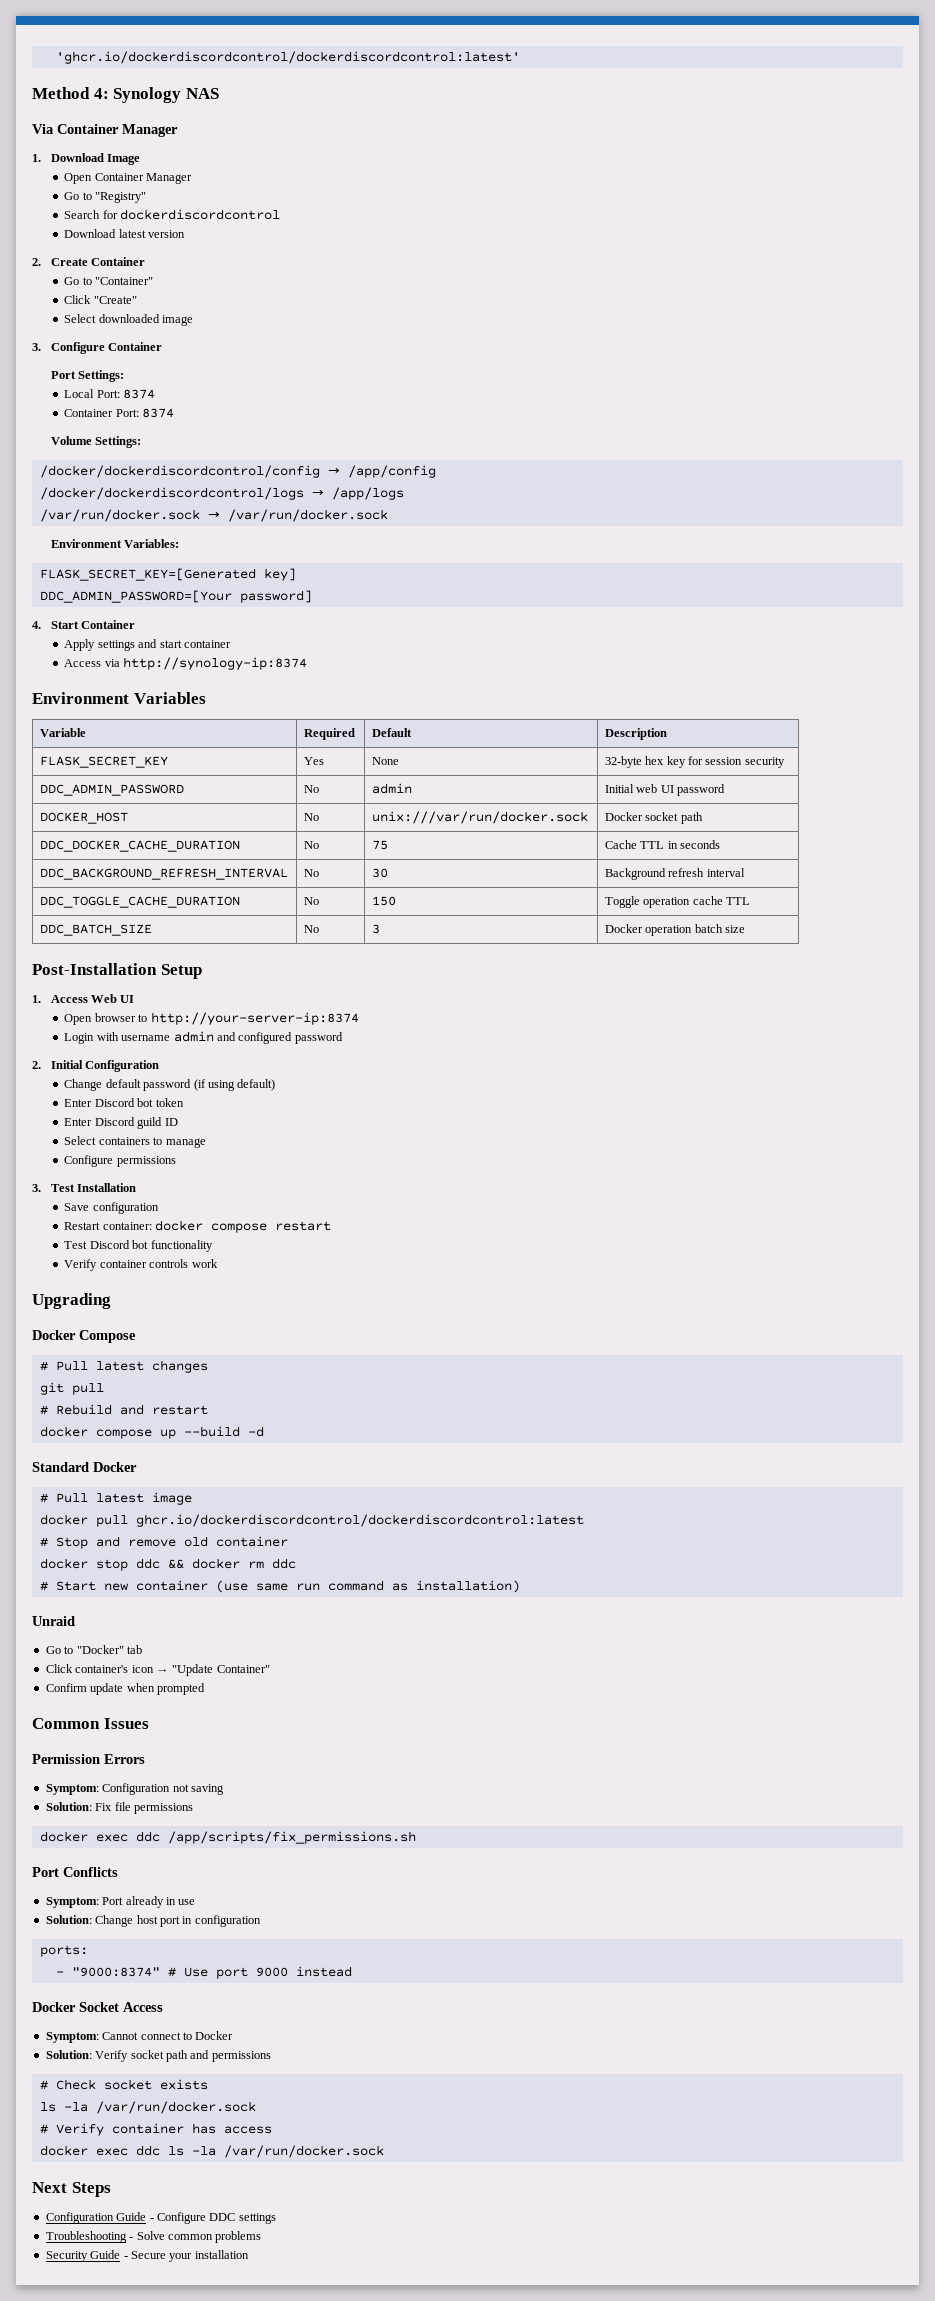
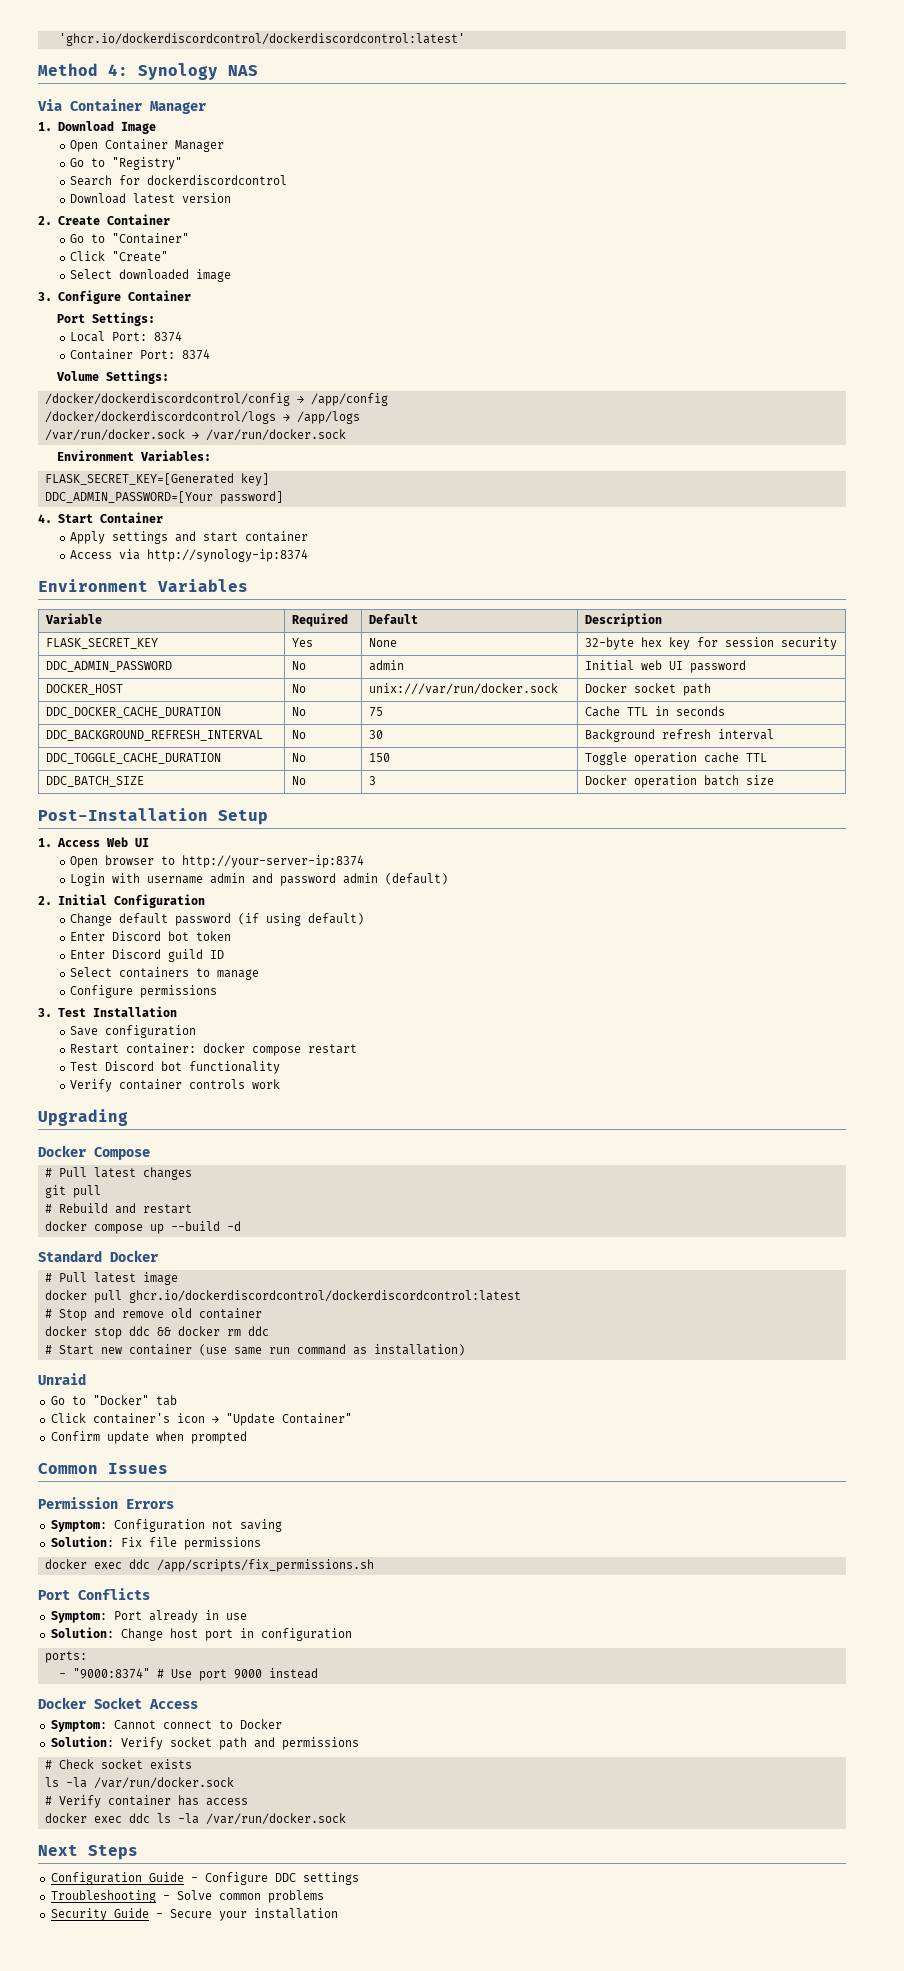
- Login with username admin and configured password
+ Login with username admin and password admin (default)

